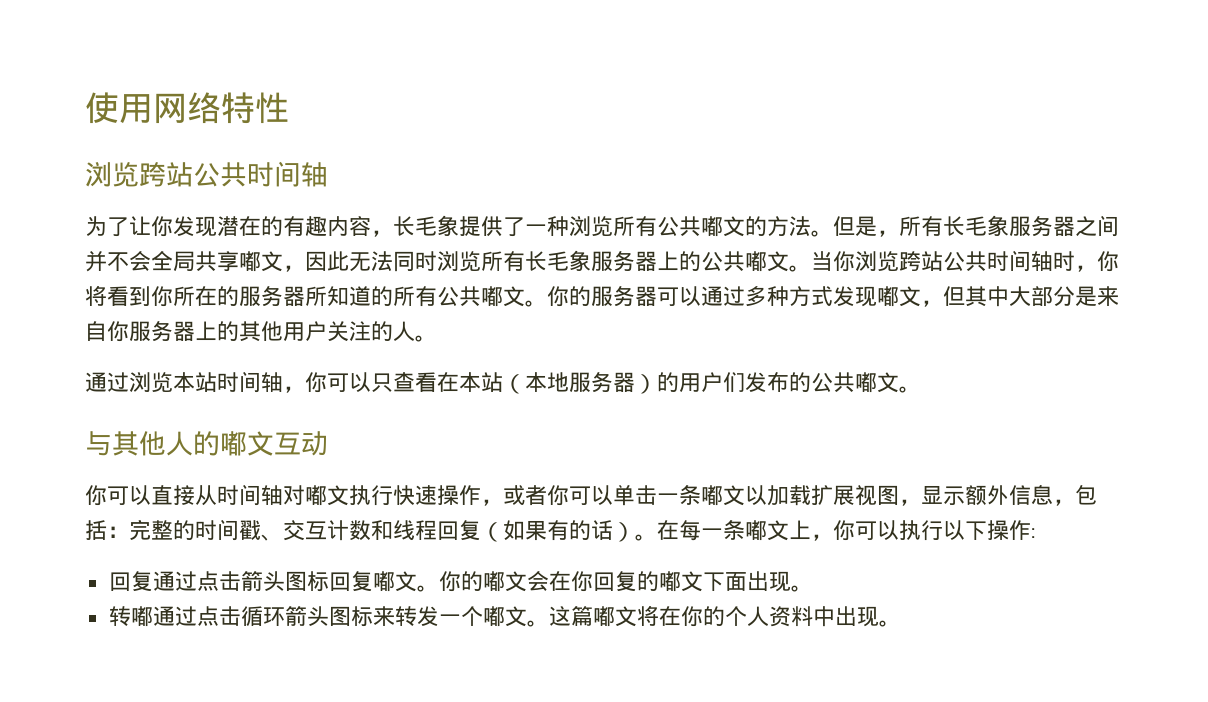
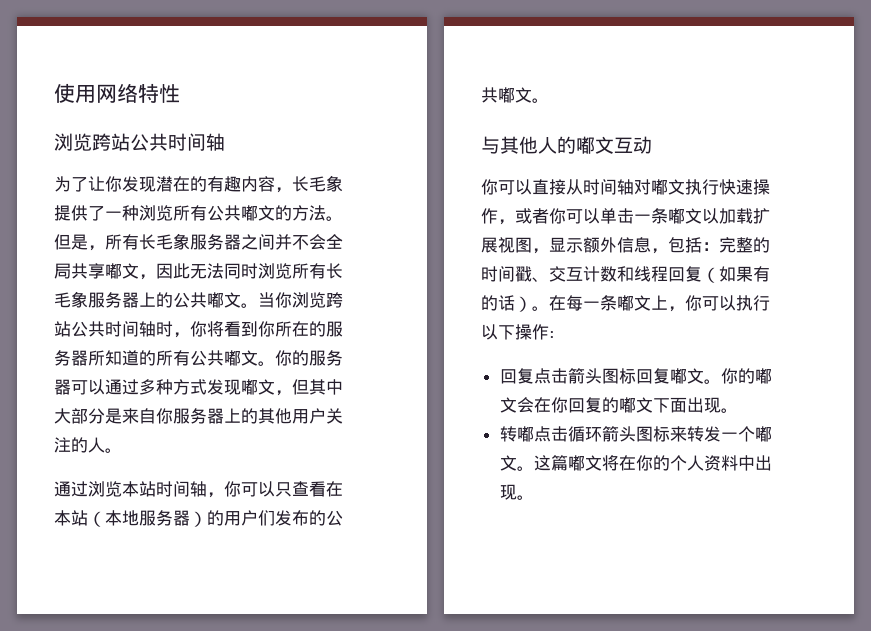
- 回复通过点击箭头图标回复嘟文。
+ 回复点击箭头图标回复嘟文。
- 转嘟通过点击循环箭头图标来转发一个嘟文。
+ 转嘟点击循环箭头图标来转发一个嘟文。

